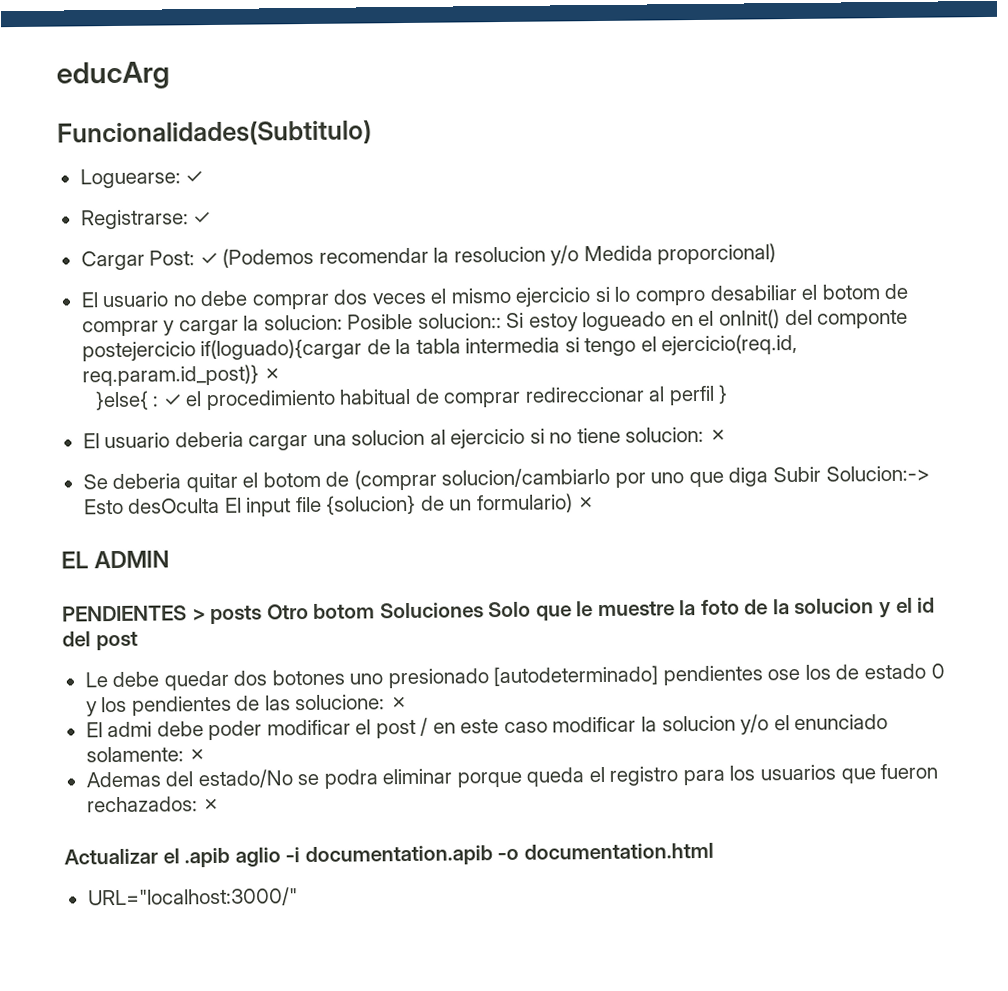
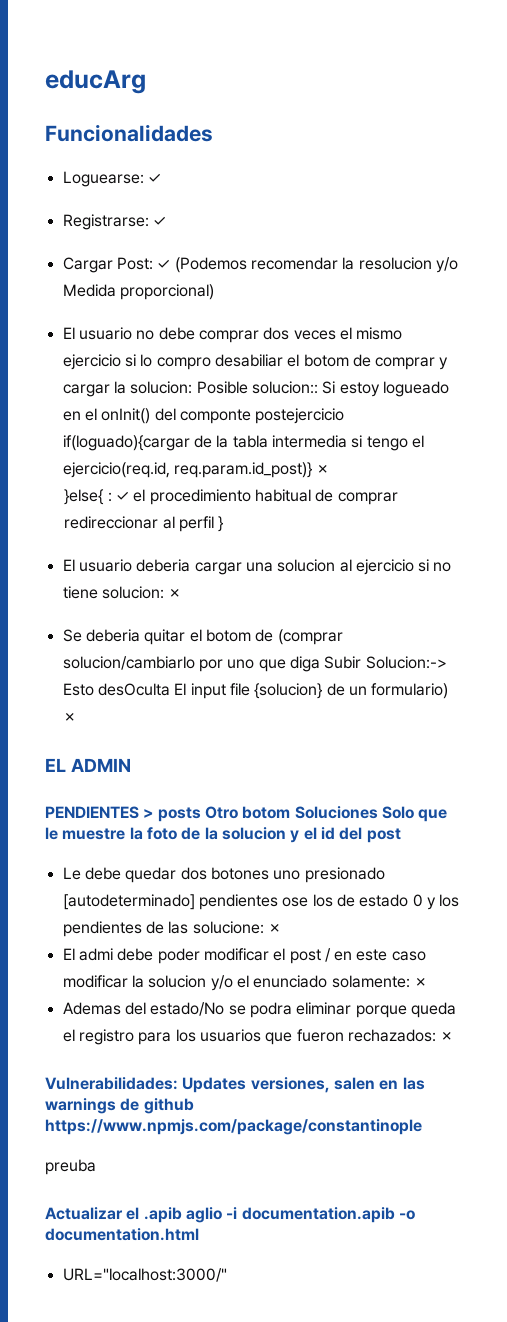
- Funcionalidades(Subtitulo)
+ Funcionalidades
+ Vulnerabilidades: Updates versiones, salen en las warnings de github https://www.npmjs.com/package/constantinople
+ preuba

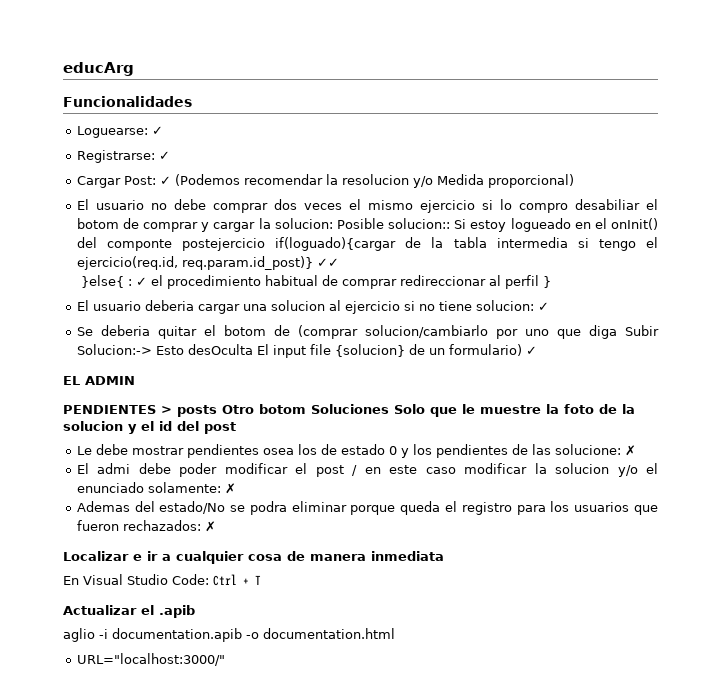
- El usuario no debe comprar dos veces el mismo ejercicio si lo compro desabiliar el botom de comprar y cargar la solucion: Posible solucion:: Si estoy logueado en el onInit() del componte postejercicio if(loguado){cargar de la tabla intermedia si tengo el ejercicio(req.id, req.param.id_post)} ✗
+ El usuario no debe comprar dos veces el mismo ejercicio si lo compro desabiliar el botom de comprar y cargar la solucion: Posible solucion:: Si estoy logueado en el onInit() del componte postejercicio if(loguado){cargar de la tabla intermedia si tengo el ejercicio(req.id, req.param.id_post)} ✓✓
- El usuario deberia cargar una solucion al ejercicio si no tiene solucion: ✗
+ El usuario deberia cargar una solucion al ejercicio si no tiene solucion: ✓
- Se deberia quitar el botom de (comprar solucion/cambiarlo por uno que diga Subir Solucion:-> Esto desOculta El input file {solucion} de un formulario) ✗
+ Se deberia quitar el botom de (comprar solucion/cambiarlo por uno que diga Subir Solucion:-> Esto desOculta El input file {solucion} de un formulario) ✓
- Le debe quedar dos botones uno presionado [autodeterminado] pendientes ose los de estado 0 y los pendientes de las solucione: ✗
+ Le debe mostrar pendientes osea los de estado 0 y los pendientes de las solucione: ✗
- Vulnerabilidades: Updates versiones, salen en las warnings de github https://www.npmjs.com/package/constantinople
- preuba
+ Localizar e ir a cualquier cosa de manera inmediata
+ En Visual Studio Code: Ctrl + T
- Actualizar el .apib aglio -i documentation.apib -o documentation.html
+ Actualizar el .apib
+ aglio -i documentation.apib -o documentation.html

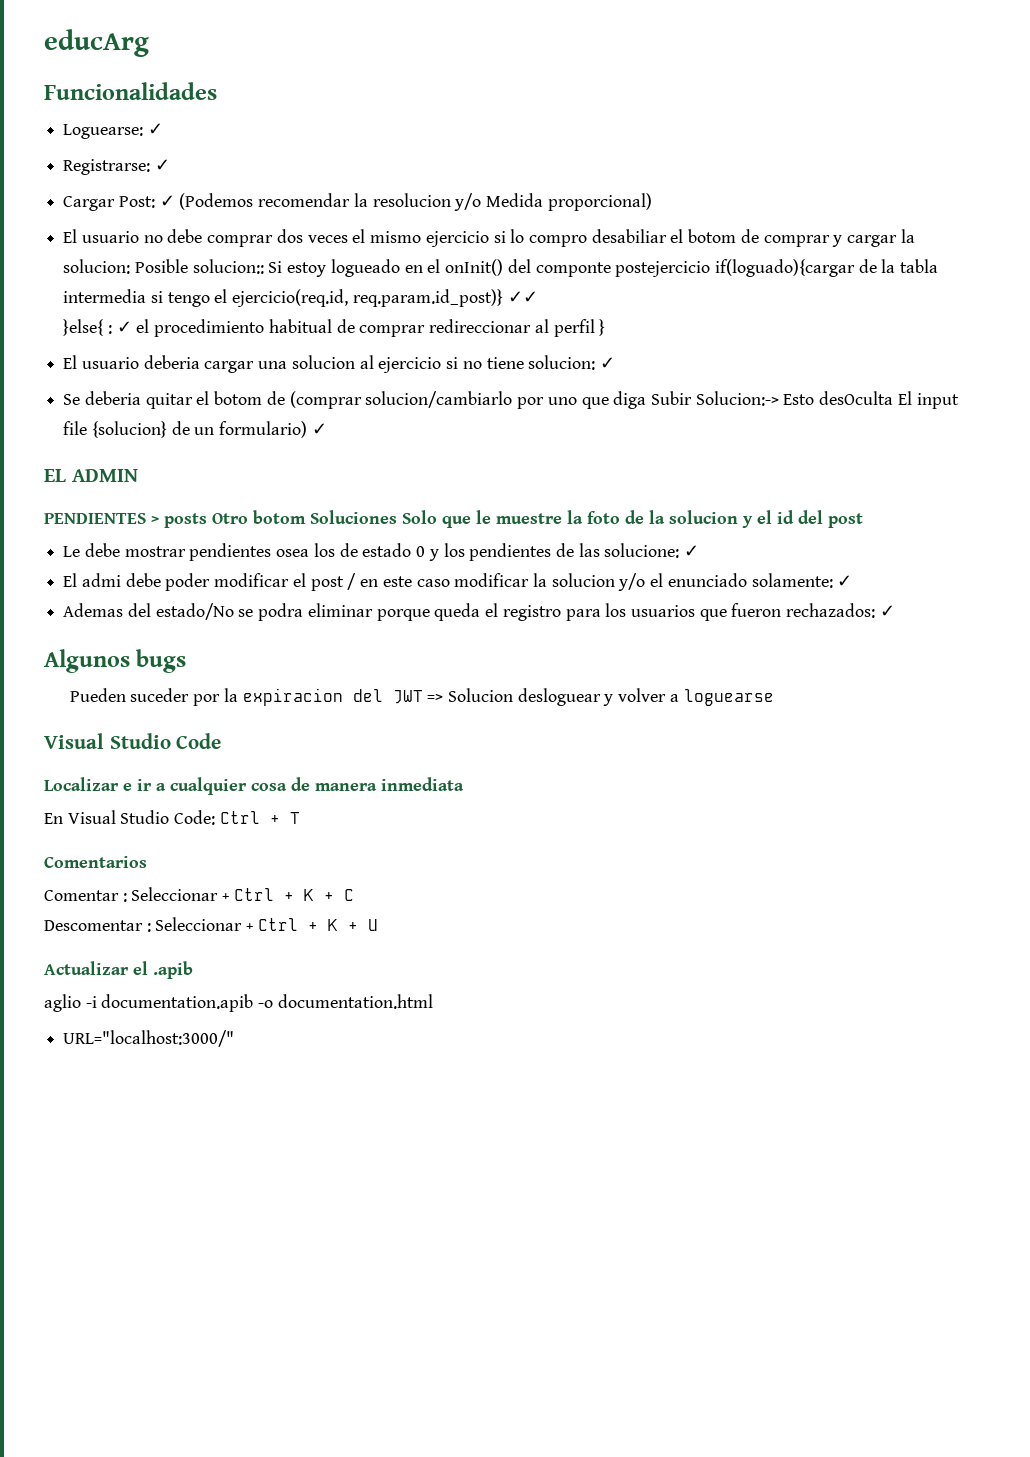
- Le debe mostrar pendientes osea los de estado 0 y los pendientes de las solucione: ✗
+ Le debe mostrar pendientes osea los de estado 0 y los pendientes de las solucione: ✓
- El admi debe poder modificar el post / en este caso modificar la solucion y/o el enunciado solamente: ✗
+ El admi debe poder modificar el post / en este caso modificar la solucion y/o el enunciado solamente: ✓
- Ademas del estado/No se podra eliminar porque queda el registro para los usuarios que fueron rechazados: ✗
+ Ademas del estado/No se podra eliminar porque queda el registro para los usuarios que fueron rechazados: ✓
+ Algunos bugs
+ Pueden suceder por la expiracion del JWT => Solucion desloguear y volver a loguearse
+ Visual Studio Code
+ Comentarios
+ Comentar : Seleccionar + Ctrl + K + C
+ Descomentar : Seleccionar + Ctrl + K + U

